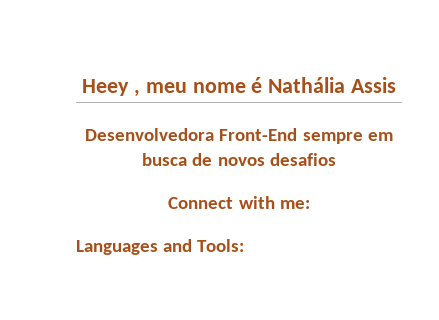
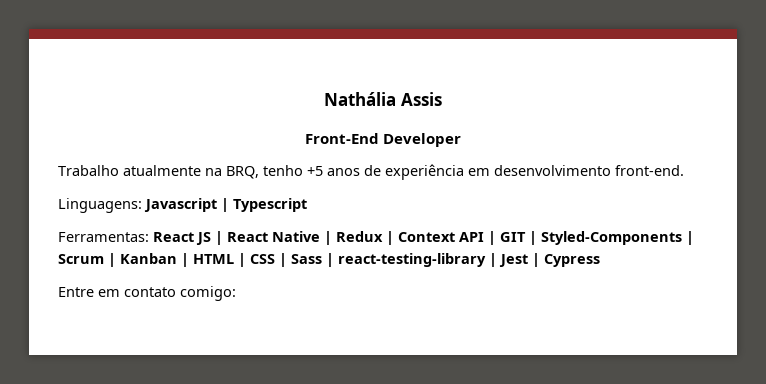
- Heey , meu nome é Nathália Assis
- Desenvolvedora Front-End sempre em busca de novos desafios
- Connect with me:
- Languages and Tools:
+ Nathália Assis
+ Front-End Developer
+ Trabalho atualmente na BRQ, tenho +5 anos de experiência em desenvolvimento front-end.
+ Linguagens: Javascript | Typescript
+ Ferramentas: React JS | React Native | Redux | Context API | GIT | Styled-Components | Scrum | Kanban | HTML | CSS | Sass | react-testing-library | Jest | Cypress
+ Entre em contato comigo:

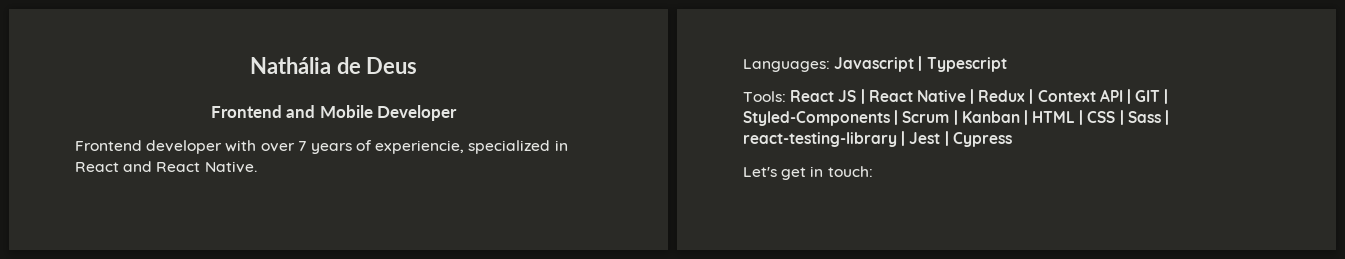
- Nathália Assis
- Front-End Developer
- Trabalho atualmente na BRQ, tenho +5 anos de experiência em desenvolvimento front-end.
- Linguagens: Javascript | Typescript
+ Nathália de Deus
+ Frontend and Mobile Developer
+ Frontend developer with over 7 years of experiencie, specialized in React and React Native.
+ Languages: Javascript | Typescript
- Ferramentas: React JS | React Native | Redux | Context API | GIT | Styled-Components | Scrum | Kanban | HTML | CSS | Sass | react-testing-library | Jest | Cypress
+ Tools: React JS | React Native | Redux | Context API | GIT | Styled-Components | Scrum | Kanban | HTML | CSS | Sass | react-testing-library | Jest | Cypress
- Entre em contato comigo:
+ Let's get in touch:

